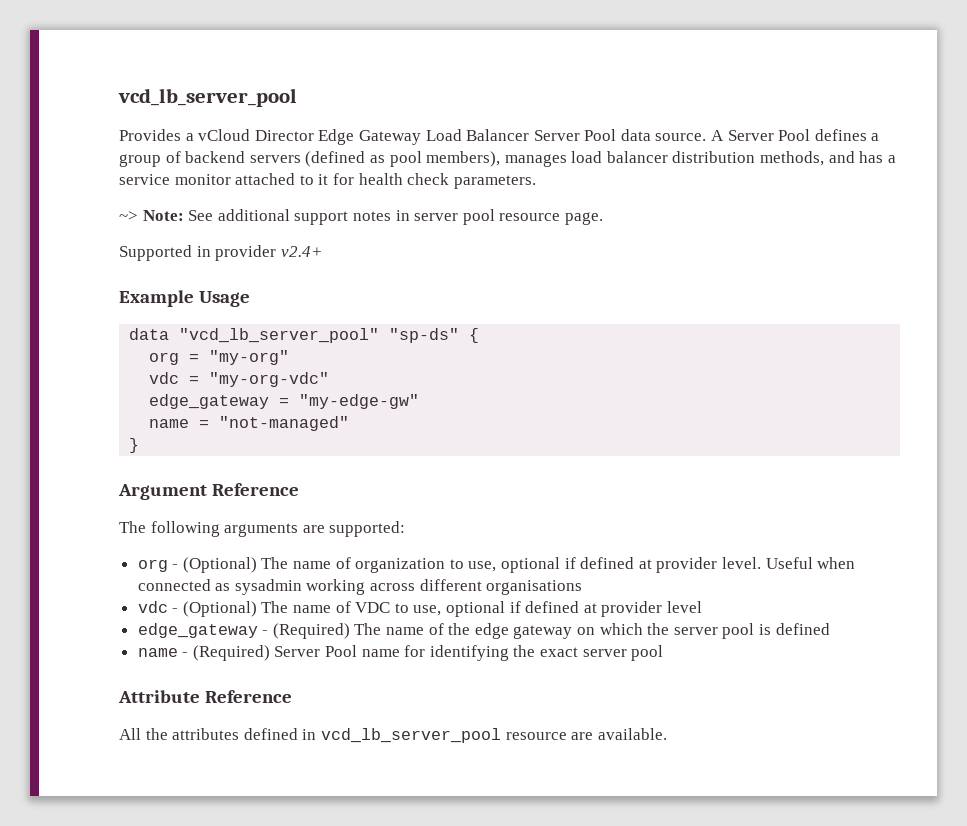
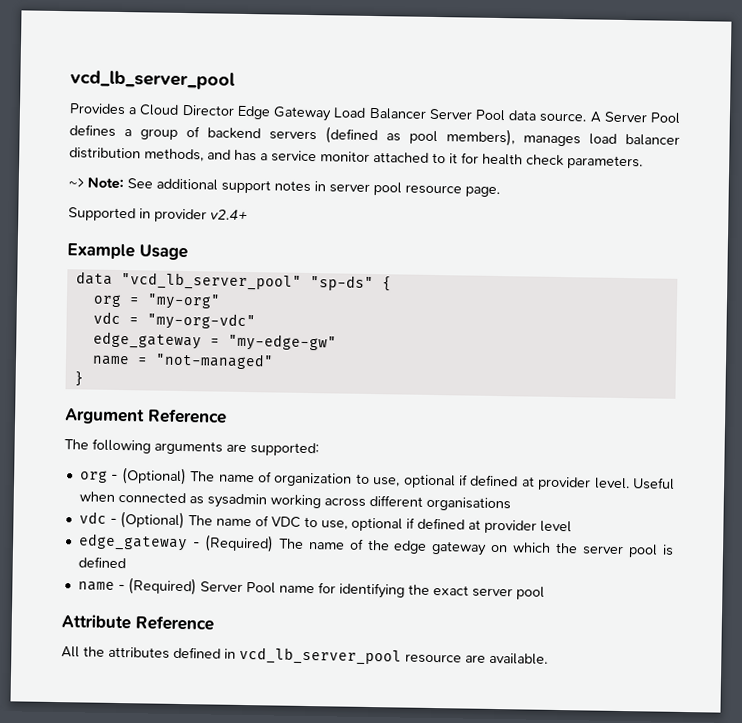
- Provides a vCloud Director Edge Gateway Load Balancer Server Pool data source.
+ Provides a Cloud Director Edge Gateway Load Balancer Server Pool data source.

